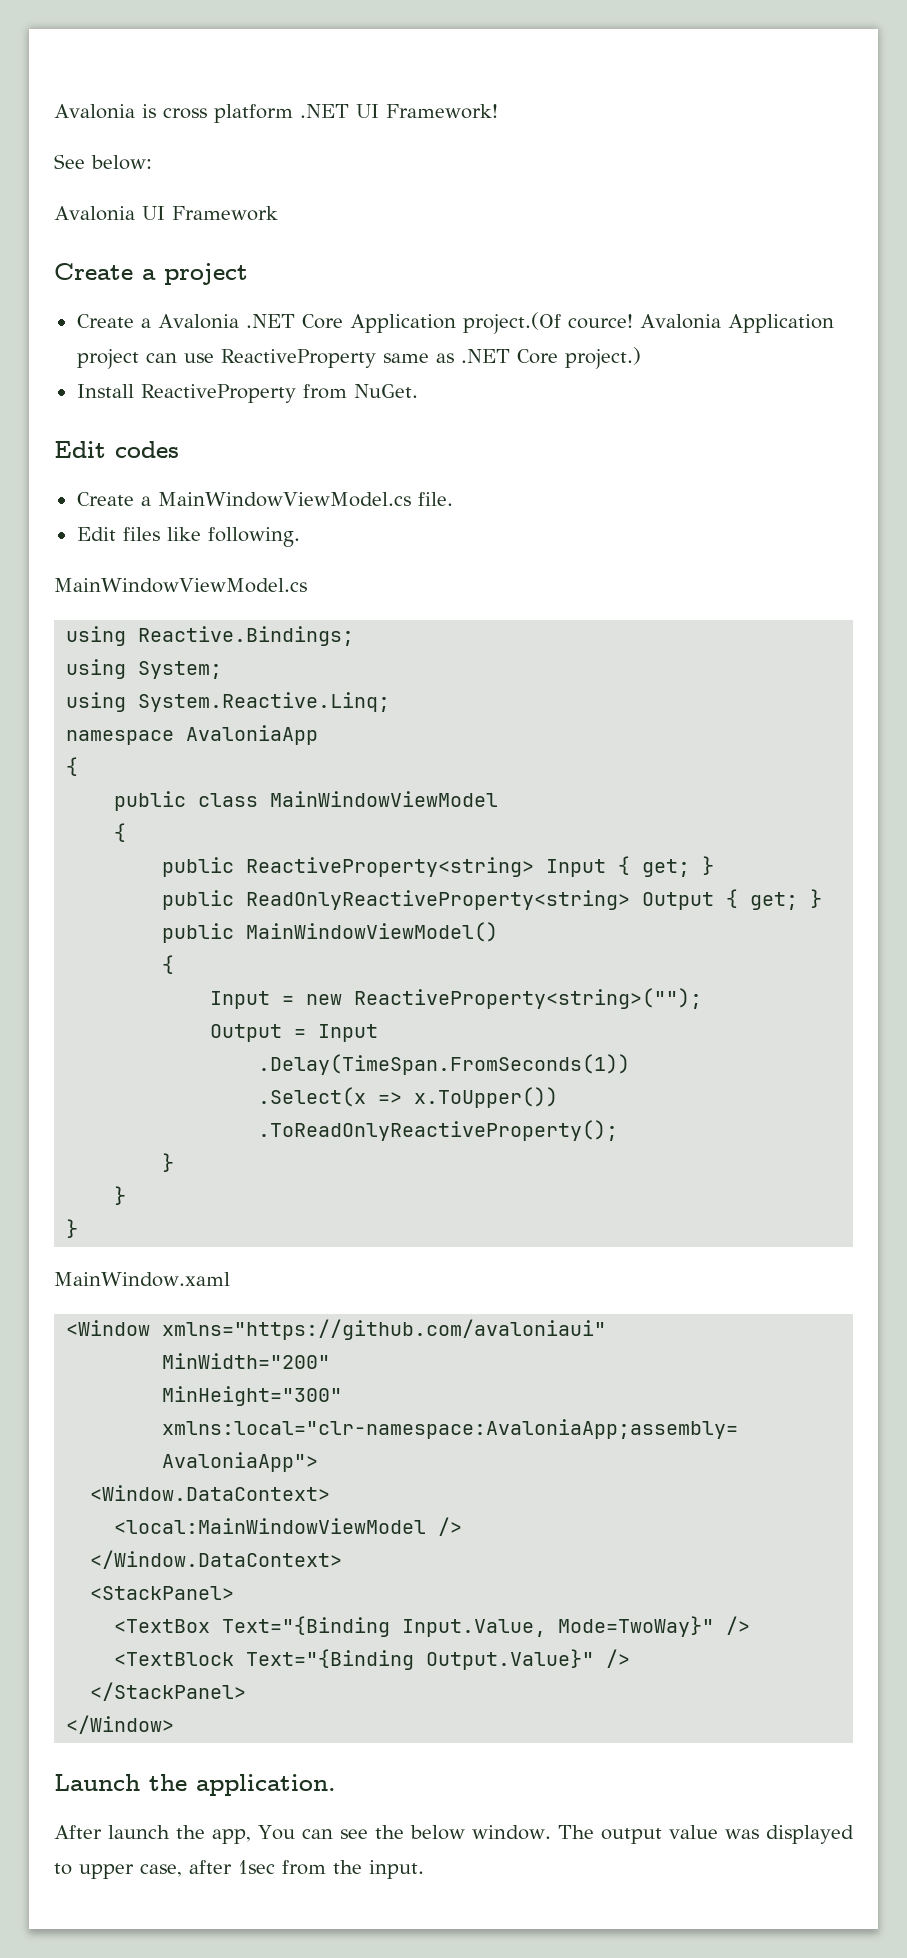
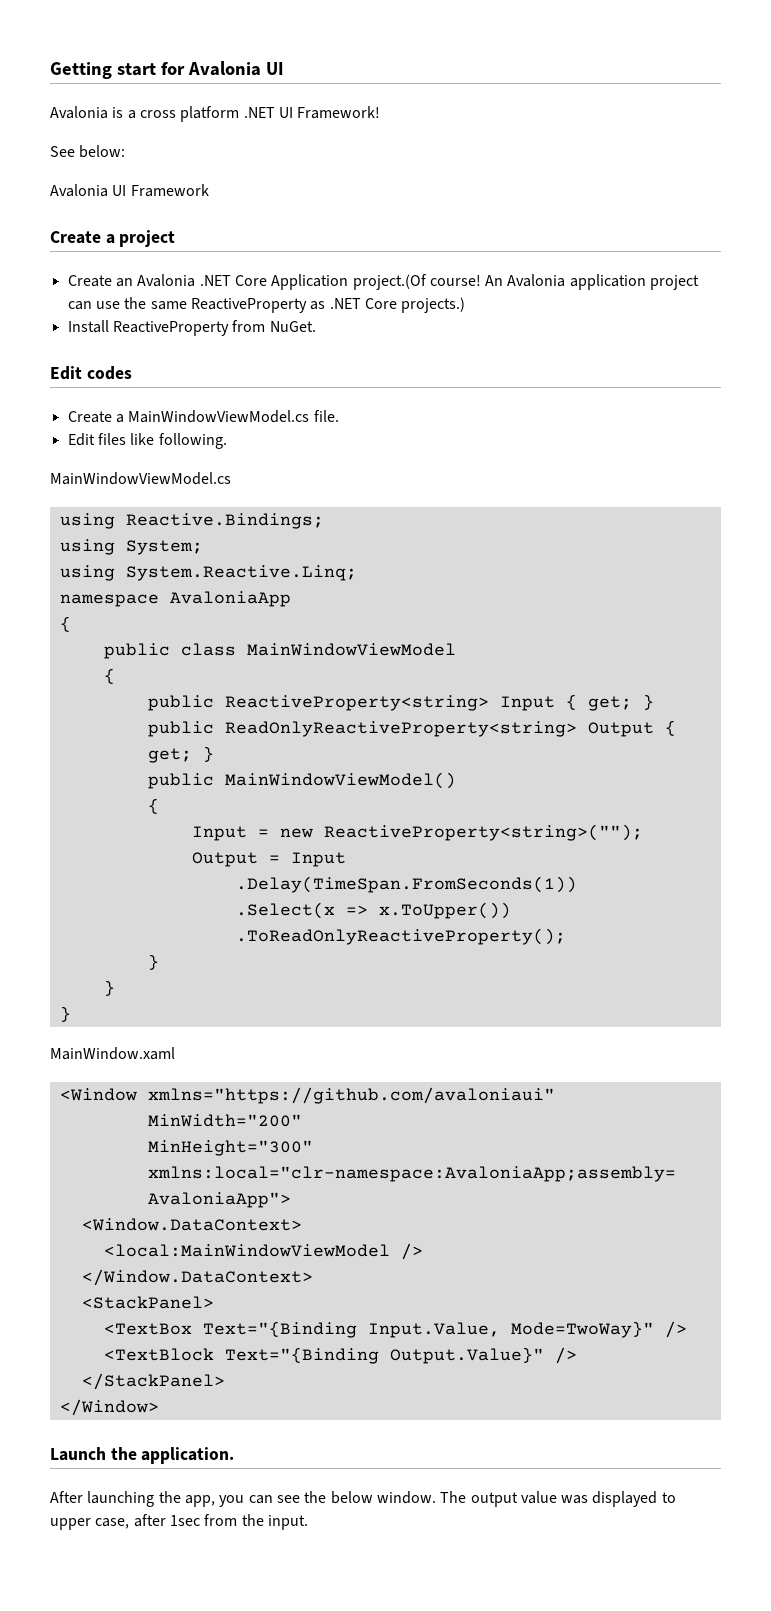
+ Getting start for Avalonia UI
- Avalonia is cross platform .NET UI Framework!
+ Avalonia is a cross platform .NET UI Framework!
- Create a Avalonia .NET Core Application project.(Of cource! Avalonia Application project can use ReactiveProperty same as .NET Core project.)
+ Create an Avalonia .NET Core Application project.(Of course! An Avalonia application project can use the same ReactiveProperty as .NET Core projects.)
- After launch the app, You can see the below window.
+ After launching the app, you can see the below window.

